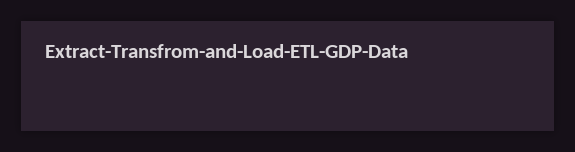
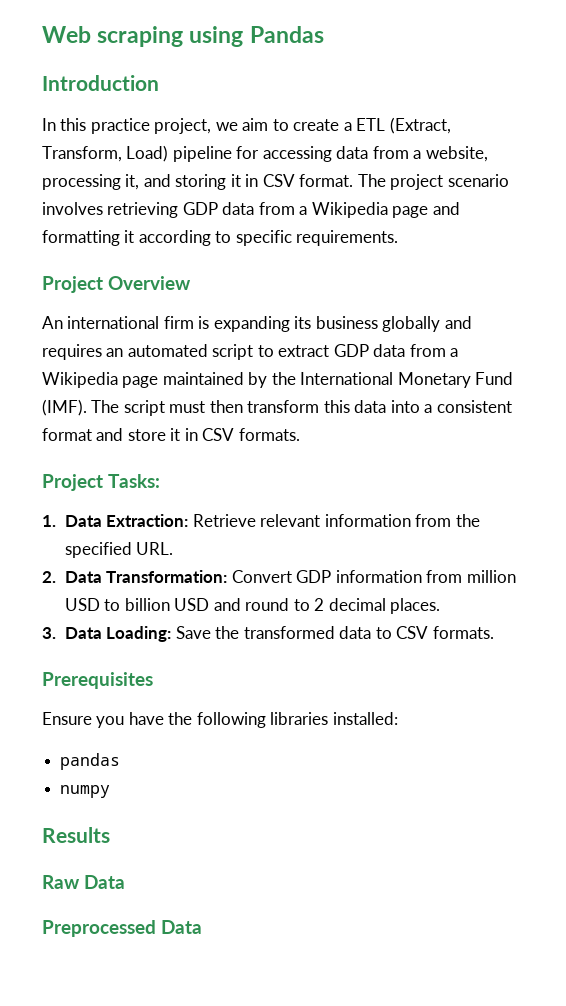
- Extract-Transfrom-and-Load-ETL-GDP-Data
+ Web scraping using Pandas
+ Introduction
+ In this practice project, we aim to create a ETL (Extract, Transform, Load) pipeline for accessing data from a website, processing it, and storing it in CSV format. The project scenario involves retrieving GDP data from a Wikipedia page and formatting it according to specific requirements.
+ Project Overview
+ An international firm is expanding its business globally and requires an automated script to extract GDP data from a Wikipedia page maintained by the International Monetary Fund (IMF). The script must then transform this data into a consistent format and store it in CSV formats.
+ Project Tasks:
+ 1. Data Extraction: Retrieve relevant information from the specified URL.
+ 2. Data Transformation: Convert GDP information from million USD to billion USD and round to 2 decimal places.
+ 3. Data Loading: Save the transformed data to CSV formats.
+ Prerequisites
+ Ensure you have the following libraries installed:
+ pandas
+ numpy
+ Results
+ Raw Data
+ Preprocessed Data

